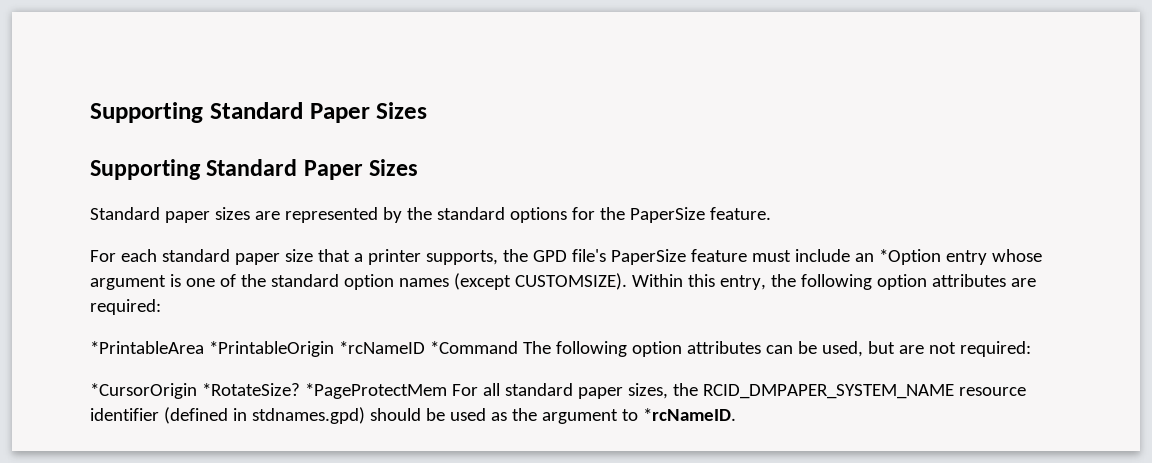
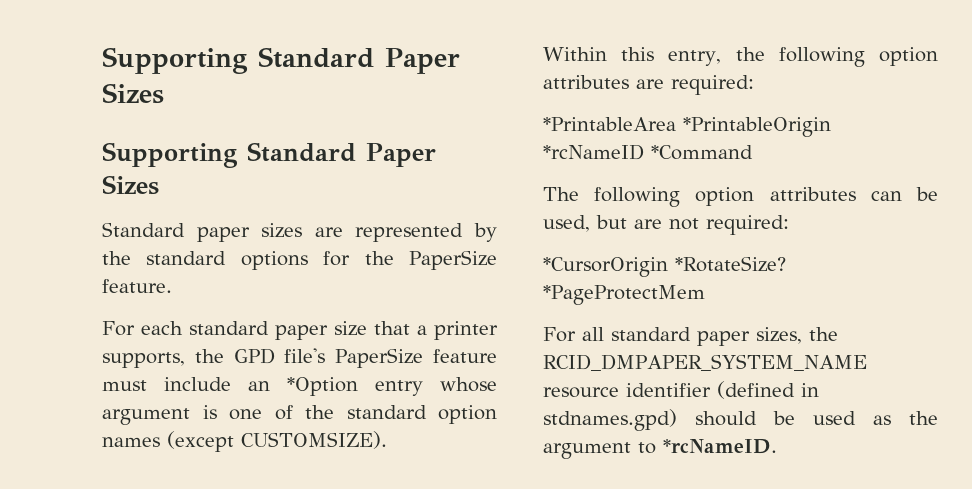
- For each standard paper size that a printer supports, the GPD file's PaperSize feature must include an *Option entry whose argument is one of the standard option names (except CUSTOMSIZE). Within this entry, the following option attributes are required:
+ For each standard paper size that a printer supports, the GPD file's PaperSize feature must include an *Option entry whose argument is one of the standard option names (except CUSTOMSIZE).
+ Within this entry, the following option attributes are required:
- *PrintableArea *PrintableOrigin *rcNameID *Command The following option attributes can be used, but are not required:
+ *PrintableArea *PrintableOrigin *rcNameID *Command
+ The following option attributes can be used, but are not required:
- *PageProtectMem For all standard paper sizes, the RCID_DMPAPER_SYSTEM_NAME resource identifier (defined in stdnames.gpd) should be used as the argument to *rcNameID.
+ *PageProtectMem
+ For all standard paper sizes, the RCID_DMPAPER_SYSTEM_NAME resource identifier (defined in stdnames.gpd) should be used as the argument to *rcNameID.

